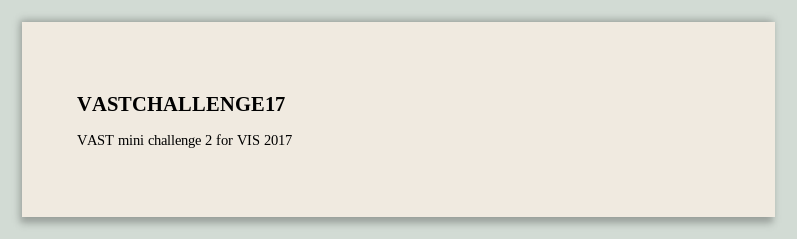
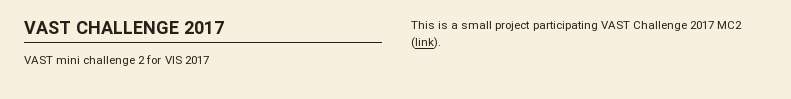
- VASTCHALLENGE17
+ VAST CHALLENGE 2017
+ This is a small project participating VAST Challenge 2017 MC2 (link).

